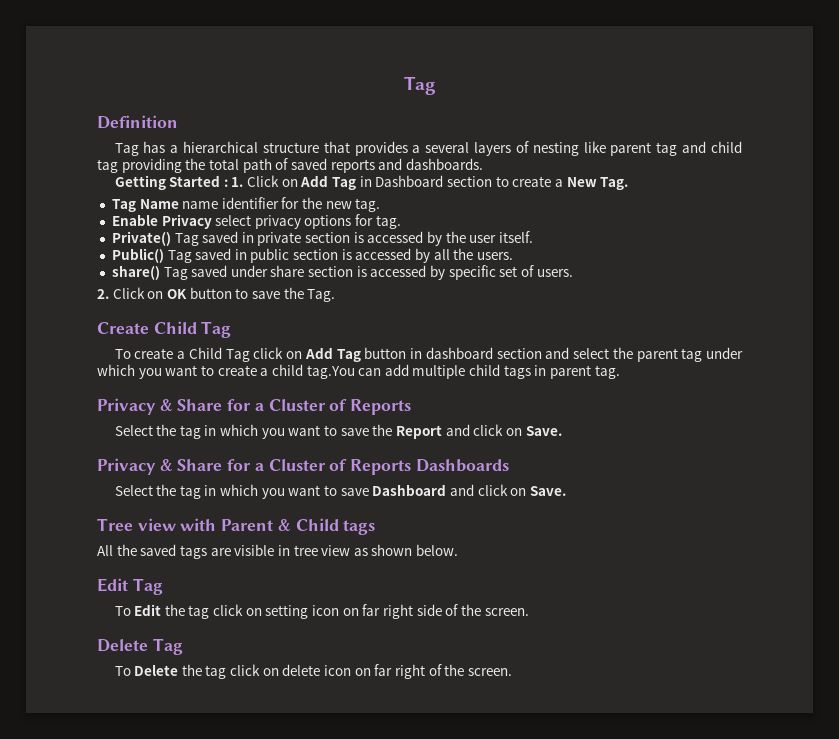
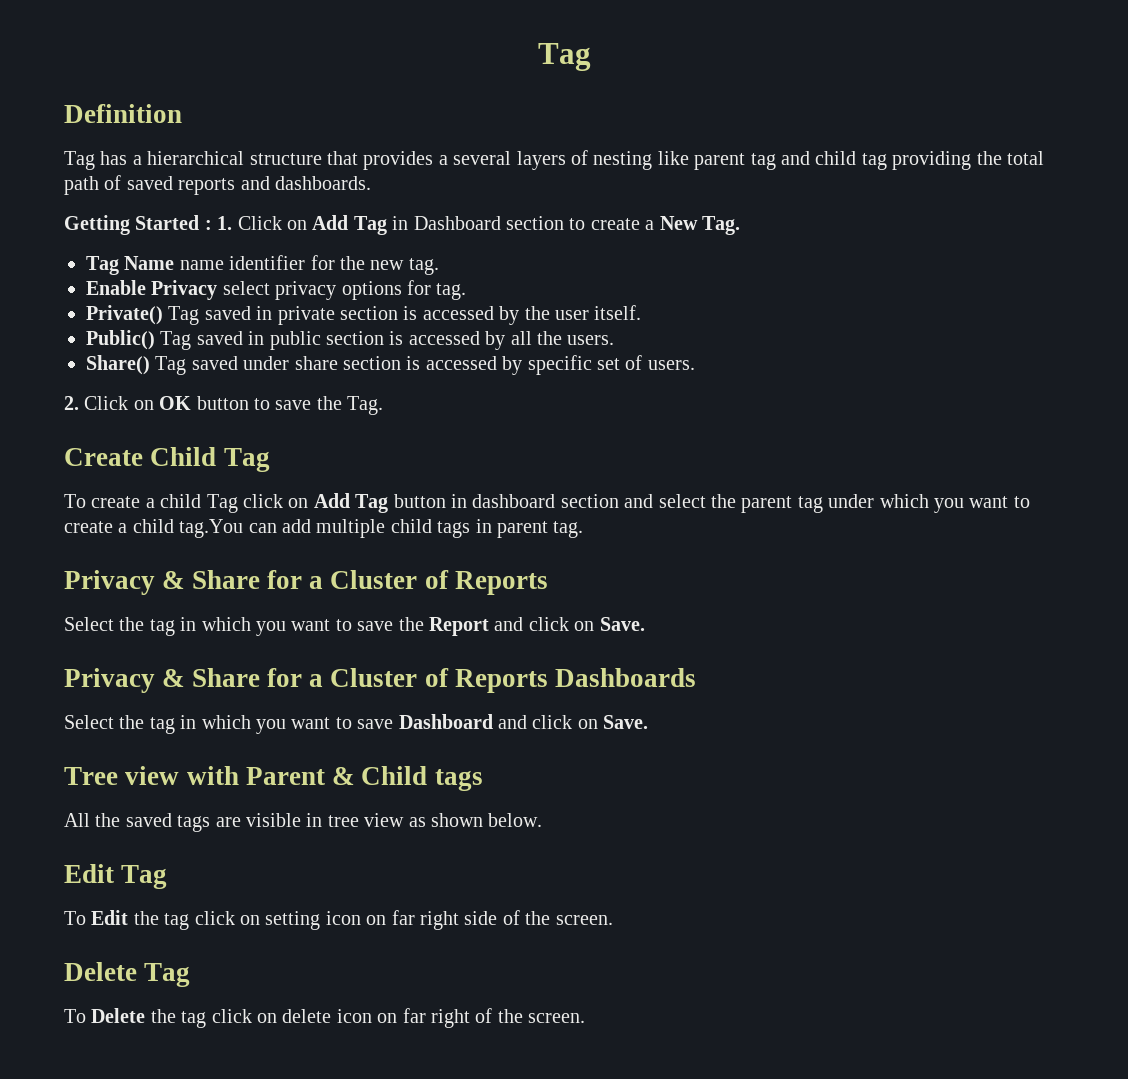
- share() Tag saved under share section is accessed by specific set of users.
+ Share() Tag saved under share section is accessed by specific set of users.
- To create a Child Tag click on Add Tag button in dashboard section and select the parent tag under which you want to create a child tag.You can add multiple child tags in parent tag.
+ To create a child Tag click on Add Tag button in dashboard section and select the parent tag under which you want to create a child tag.You can add multiple child tags in parent tag.

